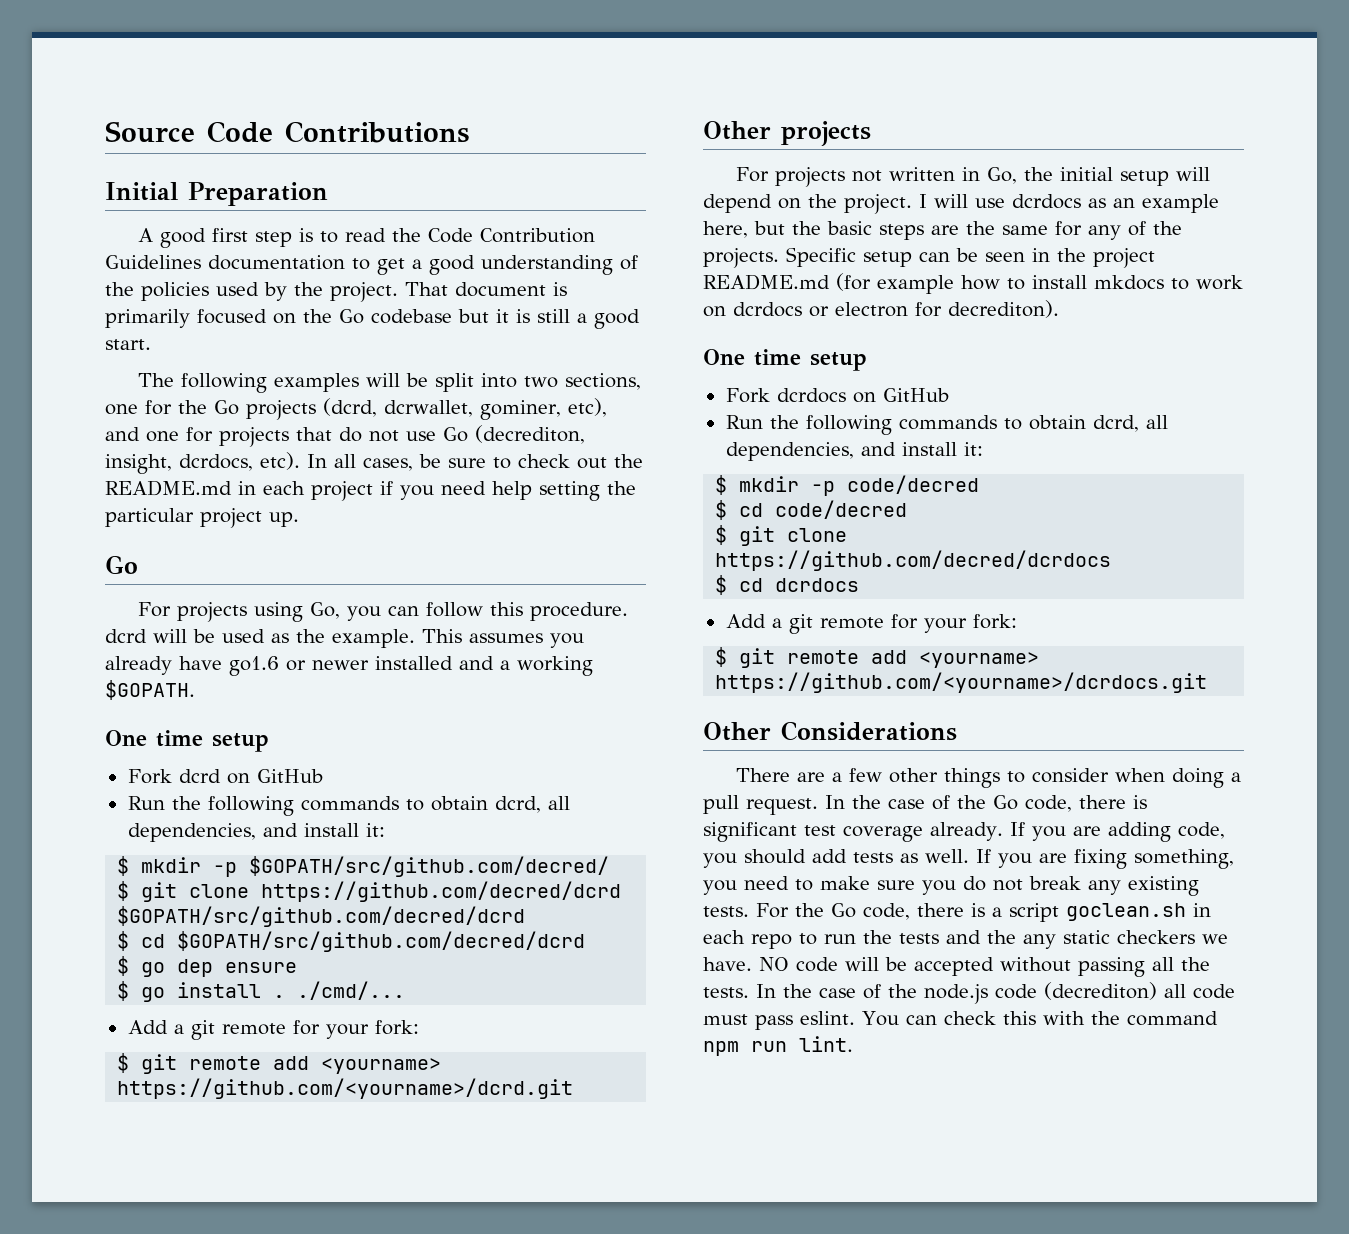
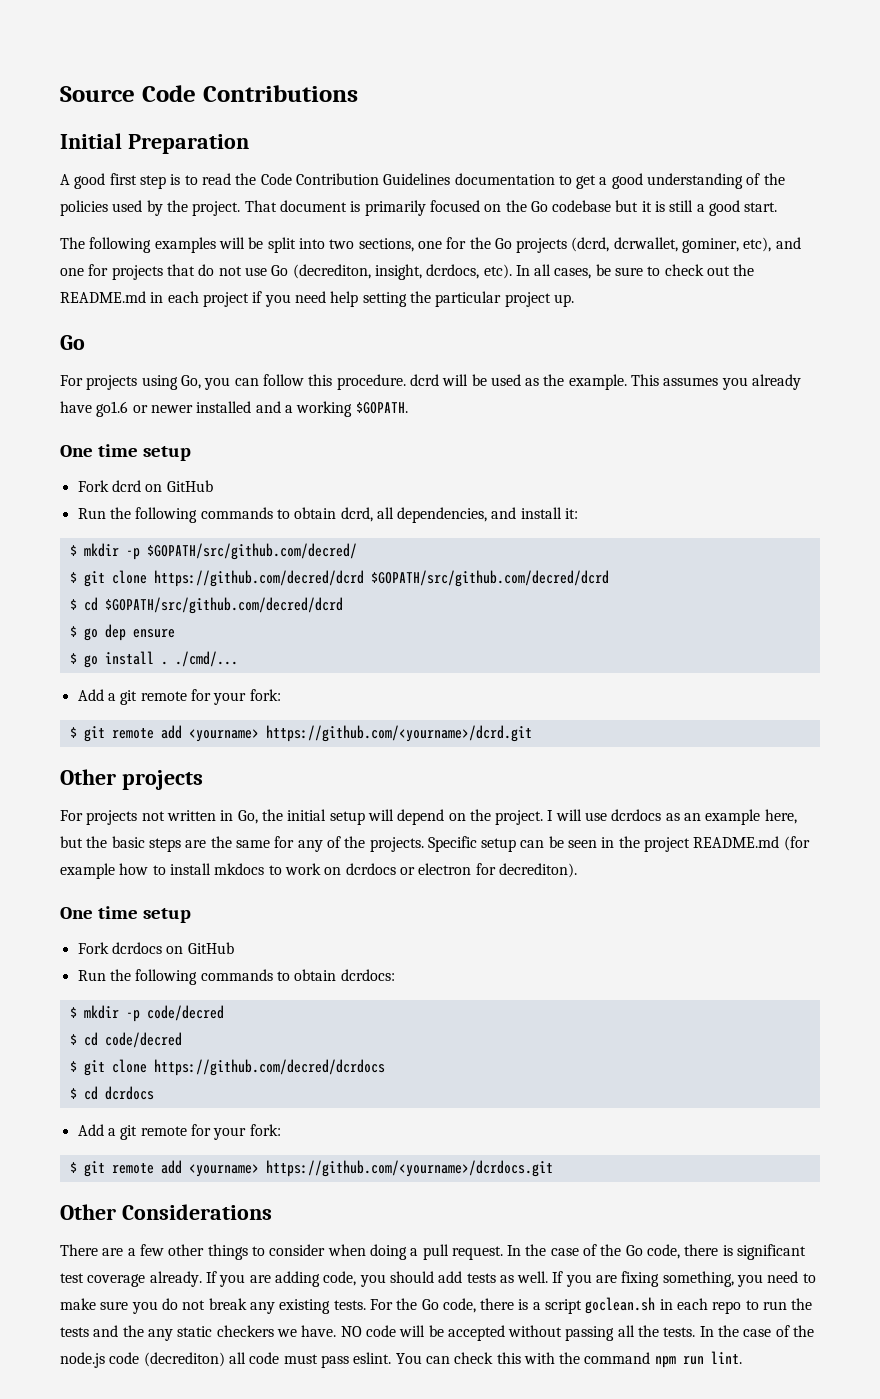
  Fork dcrdocs on GitHub
- Run the following commands to obtain dcrd, all dependencies, and install it:
+ Run the following commands to obtain dcrdocs:

